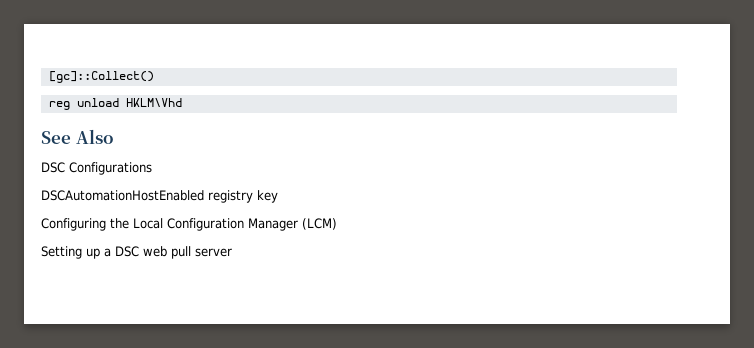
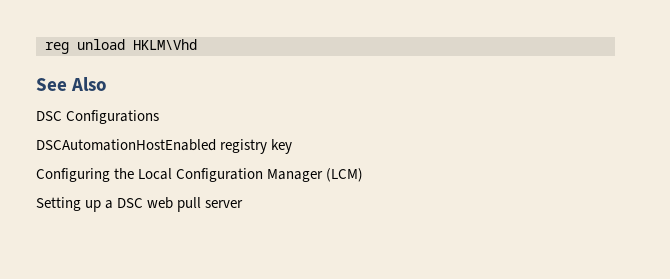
- [gc]::Collect()

